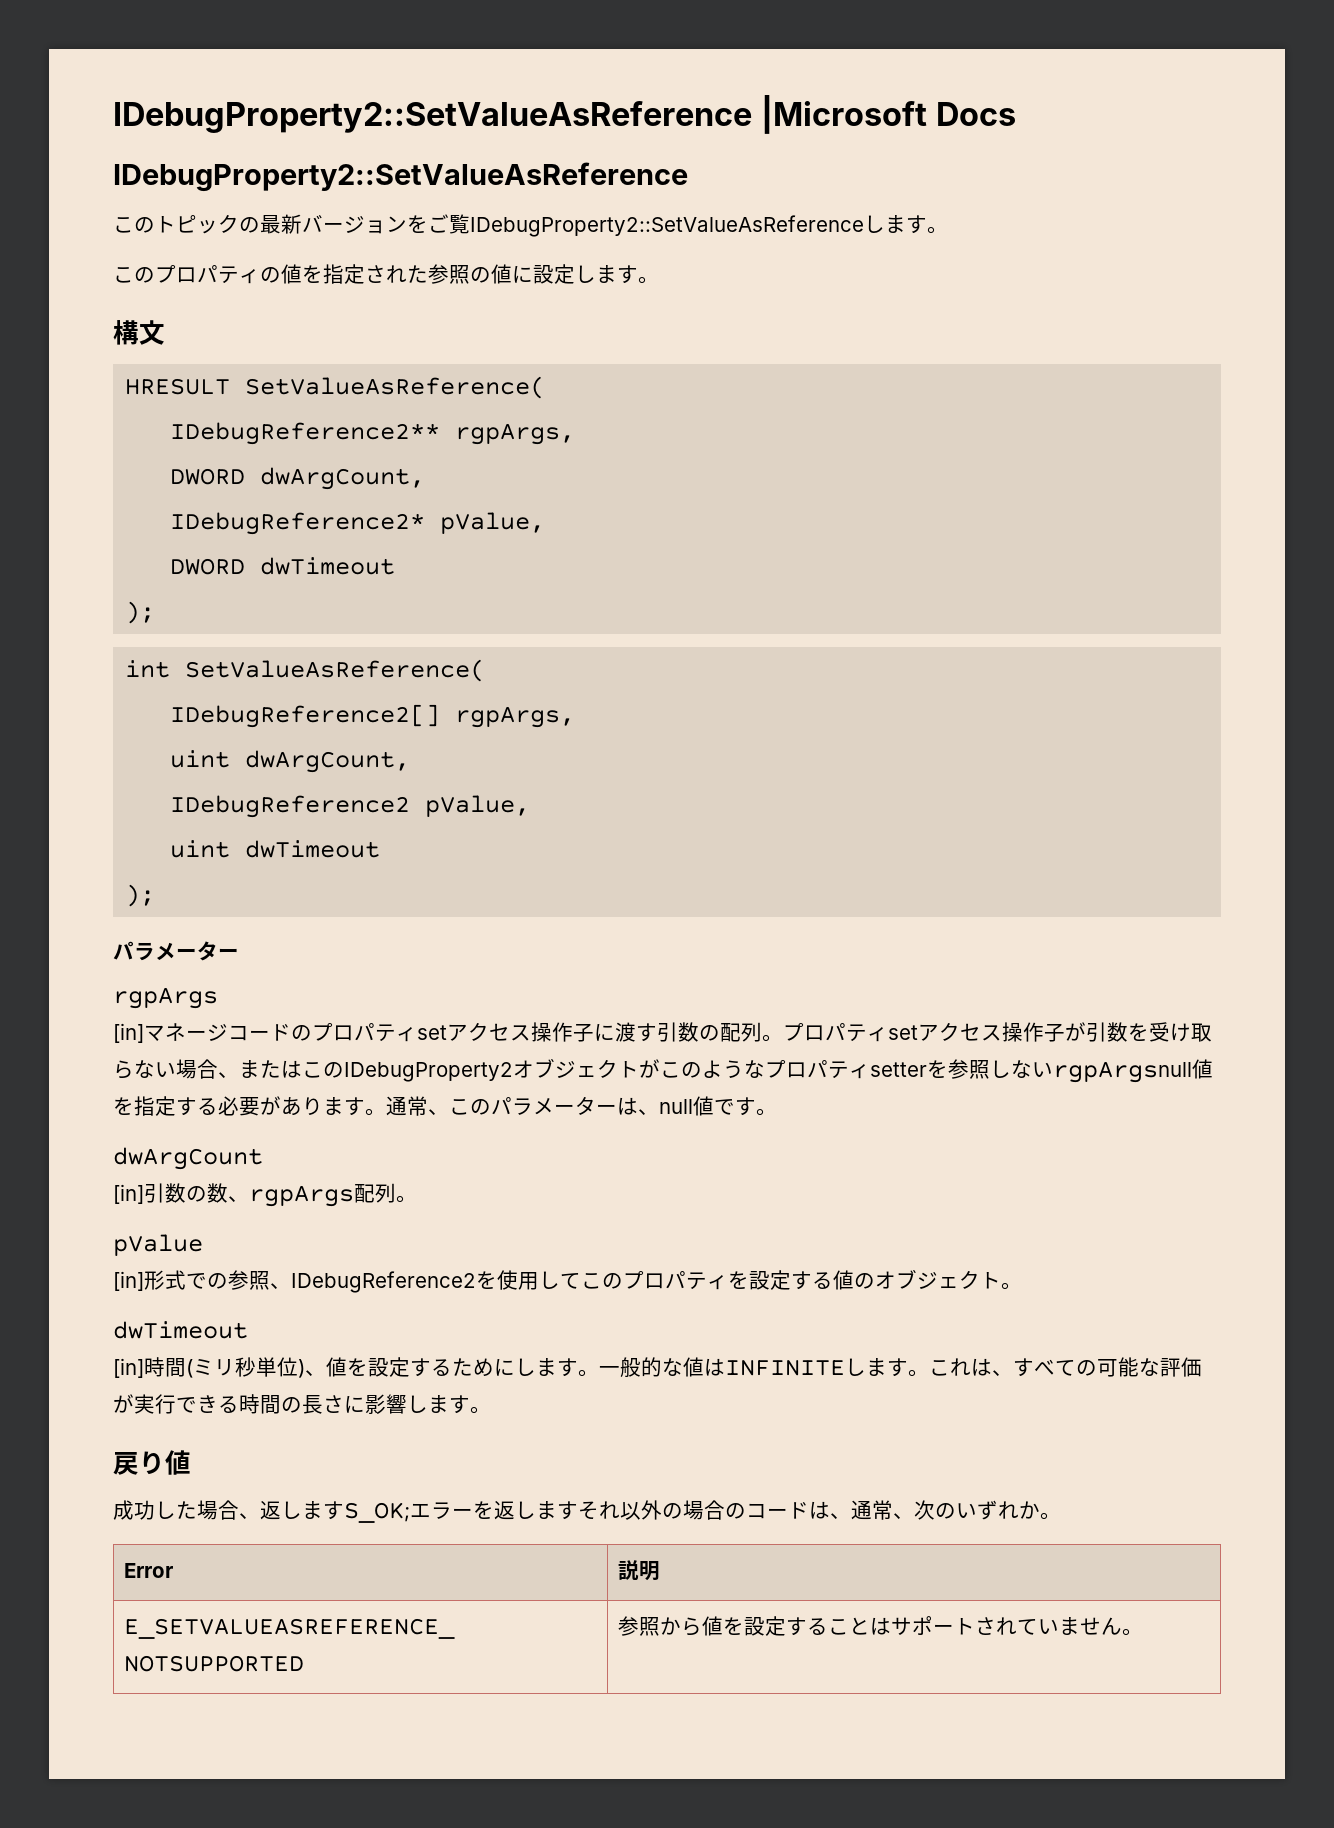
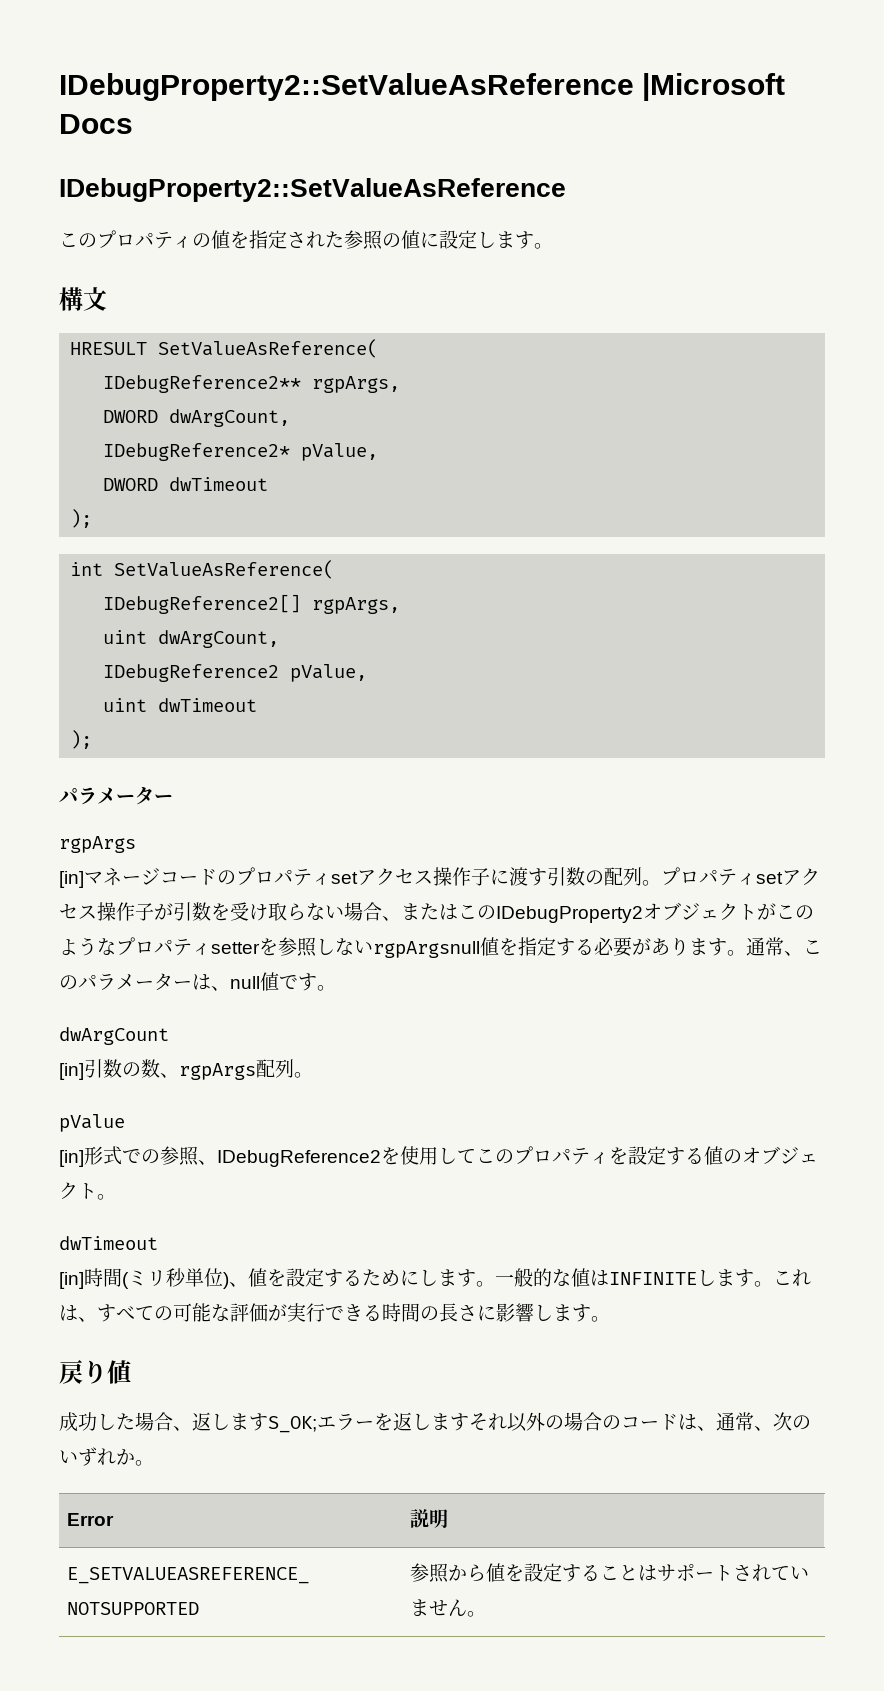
- このトピックの最新バージョンをご覧IDebugProperty2::SetValueAsReferenceします。

